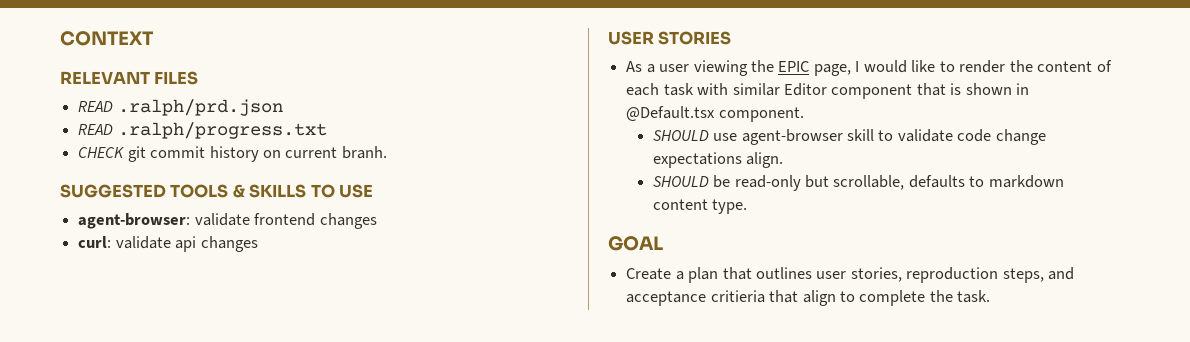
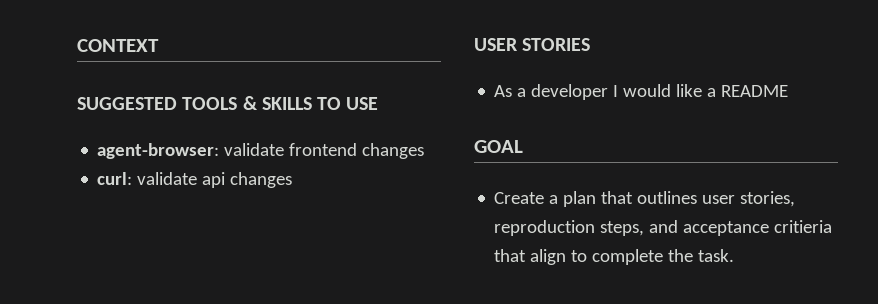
- RELEVANT FILES
- READ .ralph/prd.json
- READ .ralph/progress.txt
- CHECK git commit history on current branh.
- As a user viewing the EPIC page, I would like to render the content of each task with similar Editor component that is shown in @Default.tsx component.
- SHOULD use agent-browser skill to validate code change expectations align.
- SHOULD be read-only but scrollable, defaults to markdown content type.
+ As a developer I would like a README

